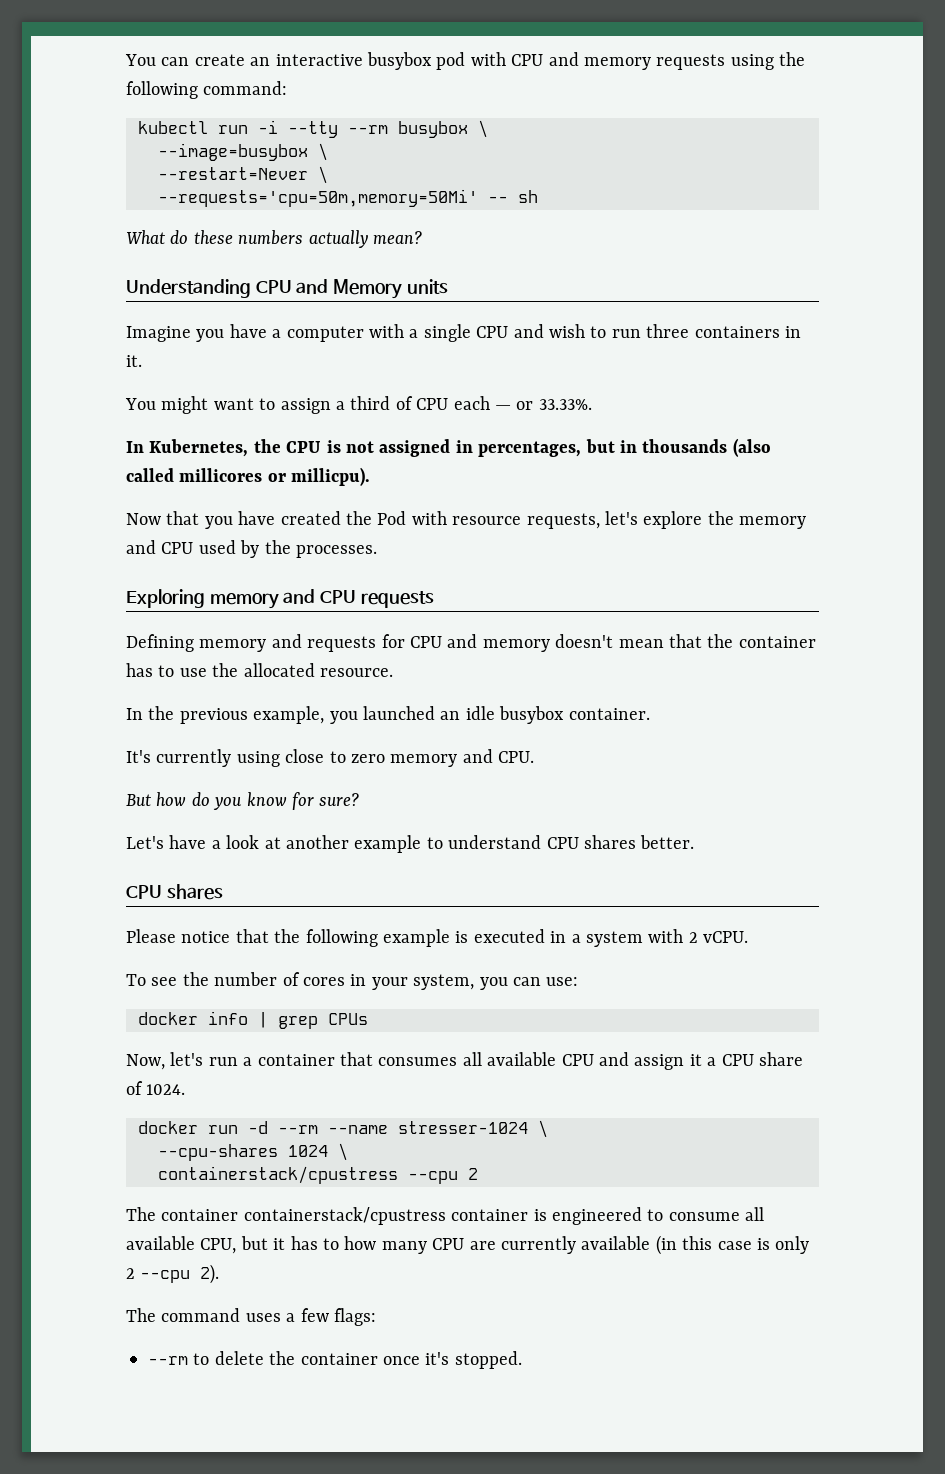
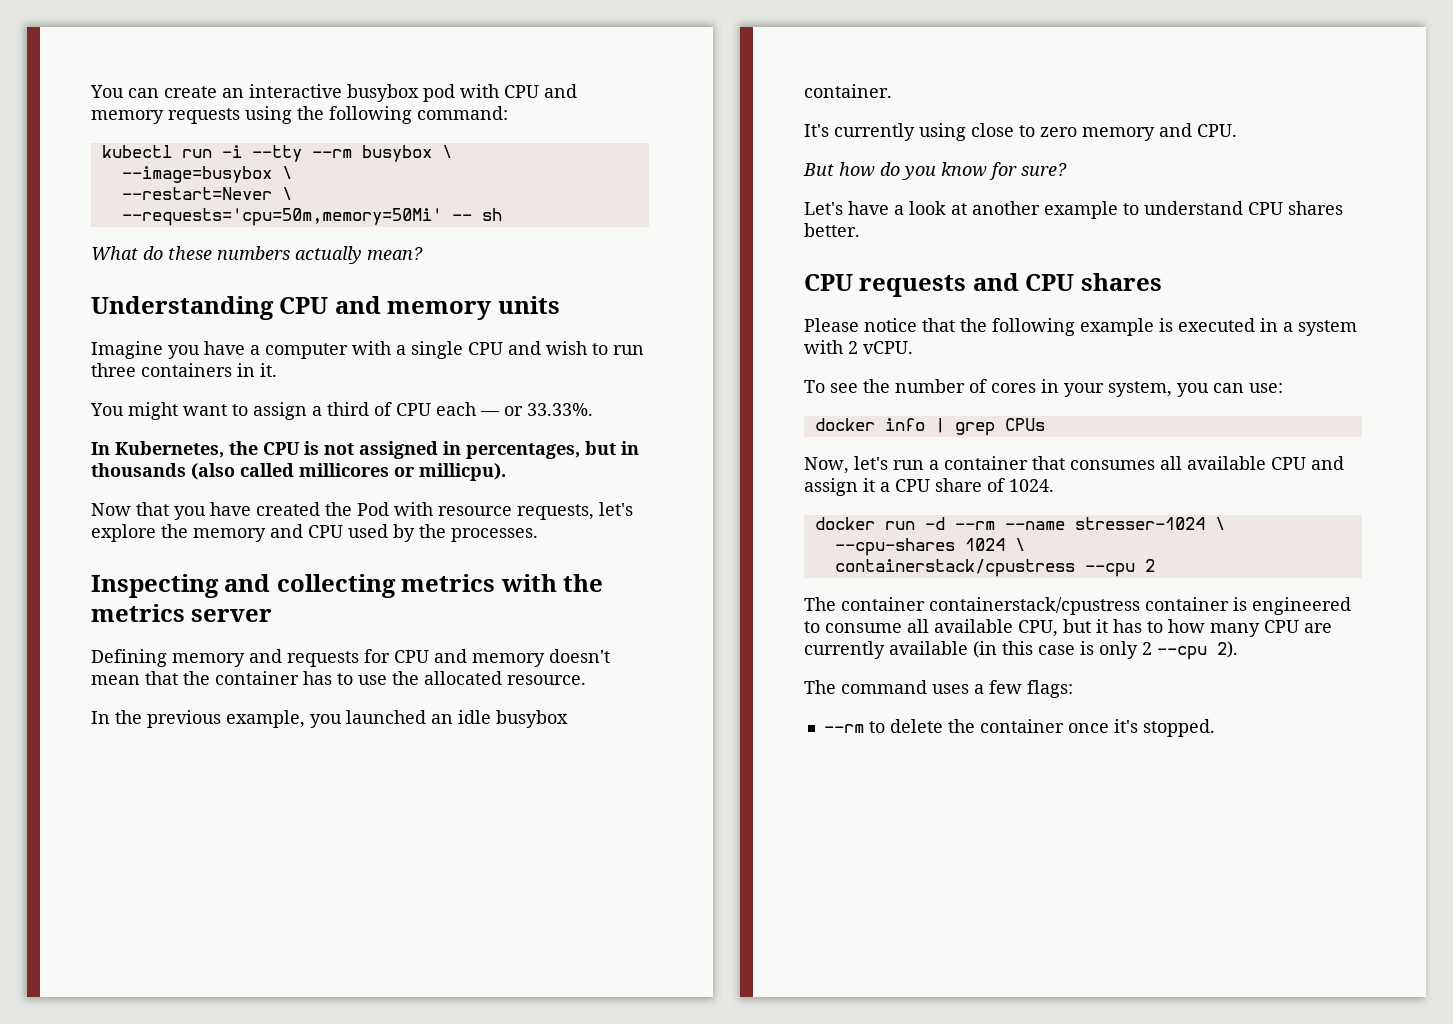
- Understanding CPU and Memory units
+ Understanding CPU and memory units
- Exploring memory and CPU requests
+ Inspecting and collecting metrics with the metrics server
  Let's have a look at another example to understand CPU shares better.
- CPU shares
+ CPU requests and CPU shares

